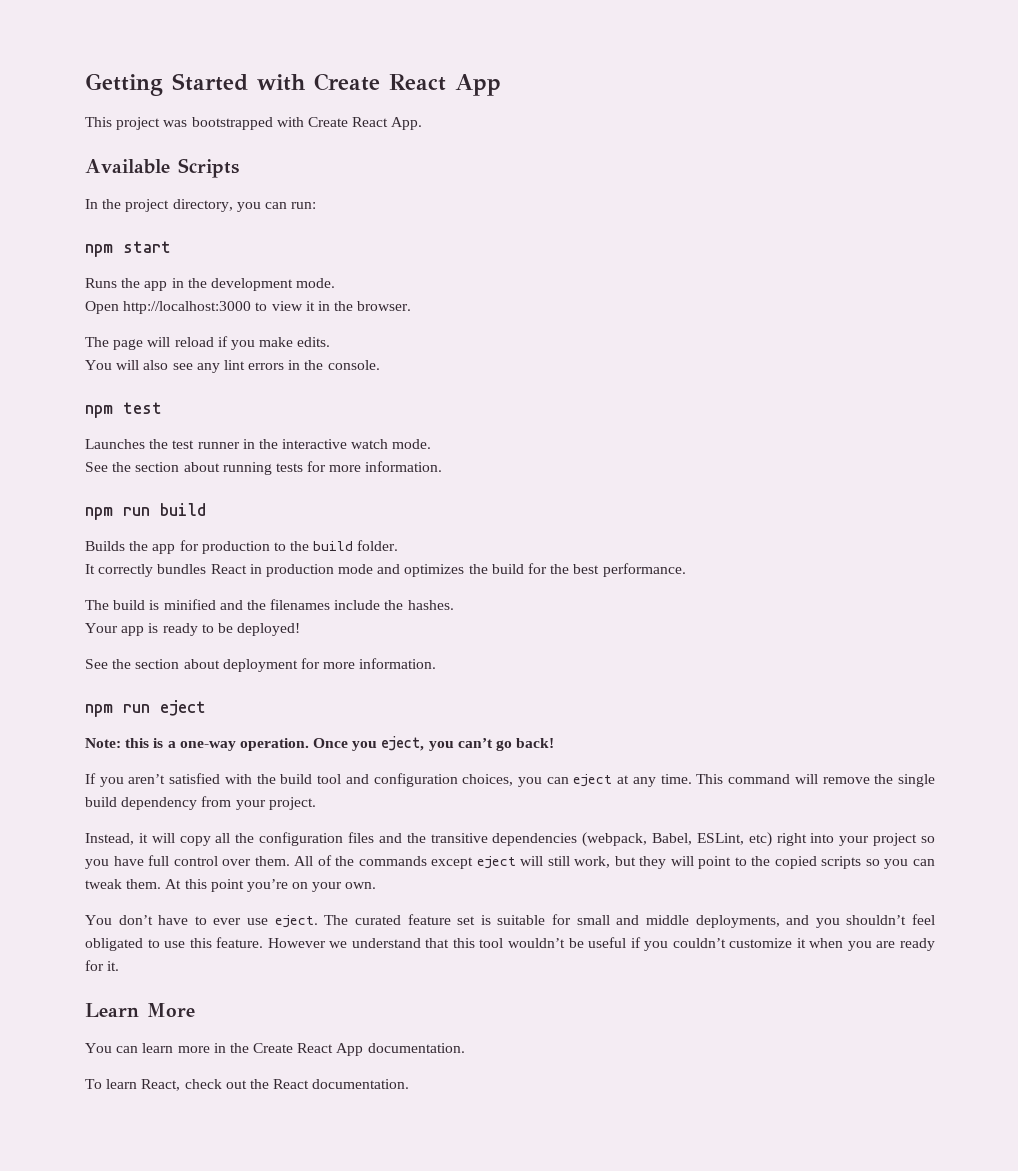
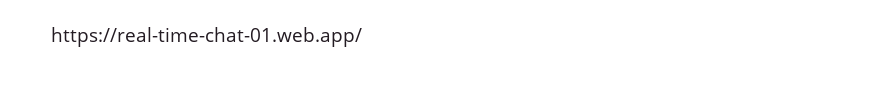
- Getting Started with Create React App
- This project was bootstrapped with Create React App.
- Available Scripts
- In the project directory, you can run:
- npm start
- Runs the app in the development mode.
- Open http://localhost:3000 to view it in the browser.
- The page will reload if you make edits.
- You will also see any lint errors in the console.
- npm test
- Launches the test runner in the interactive watch mode.
- See the section about running tests for more information.
- npm run build
- Builds the app for production to the build folder.
- It correctly bundles React in production mode and optimizes the build for the best performance.
- The build is minified and the filenames include the hashes.
- Your app is ready to be deployed!
- See the section about deployment for more information.
- npm run eject
- Note: this is a one-way operation. Once you eject, you can’t go back!
- If you aren’t satisfied with the build tool and configuration choices, you can eject at any time. This command will remove the single build dependency from your project.
- Instead, it will copy all the configuration files and the transitive dependencies (webpack, Babel, ESLint, etc) right into your project so you have full control over them. All of the commands except eject will still work, but they will point to the copied scripts so you can tweak them. At this point you’re on your own.
- You don’t have to ever use eject. The curated feature set is suitable for small and middle deployments, and you shouldn’t feel obligated to use this feature. However we understand that this tool wouldn’t be useful if you couldn’t customize it when you are ready for it.
- Learn More
- You can learn more in the Create React App documentation.
- To learn React, check out the React documentation.
+ https://real-time-chat-01.web.app/

